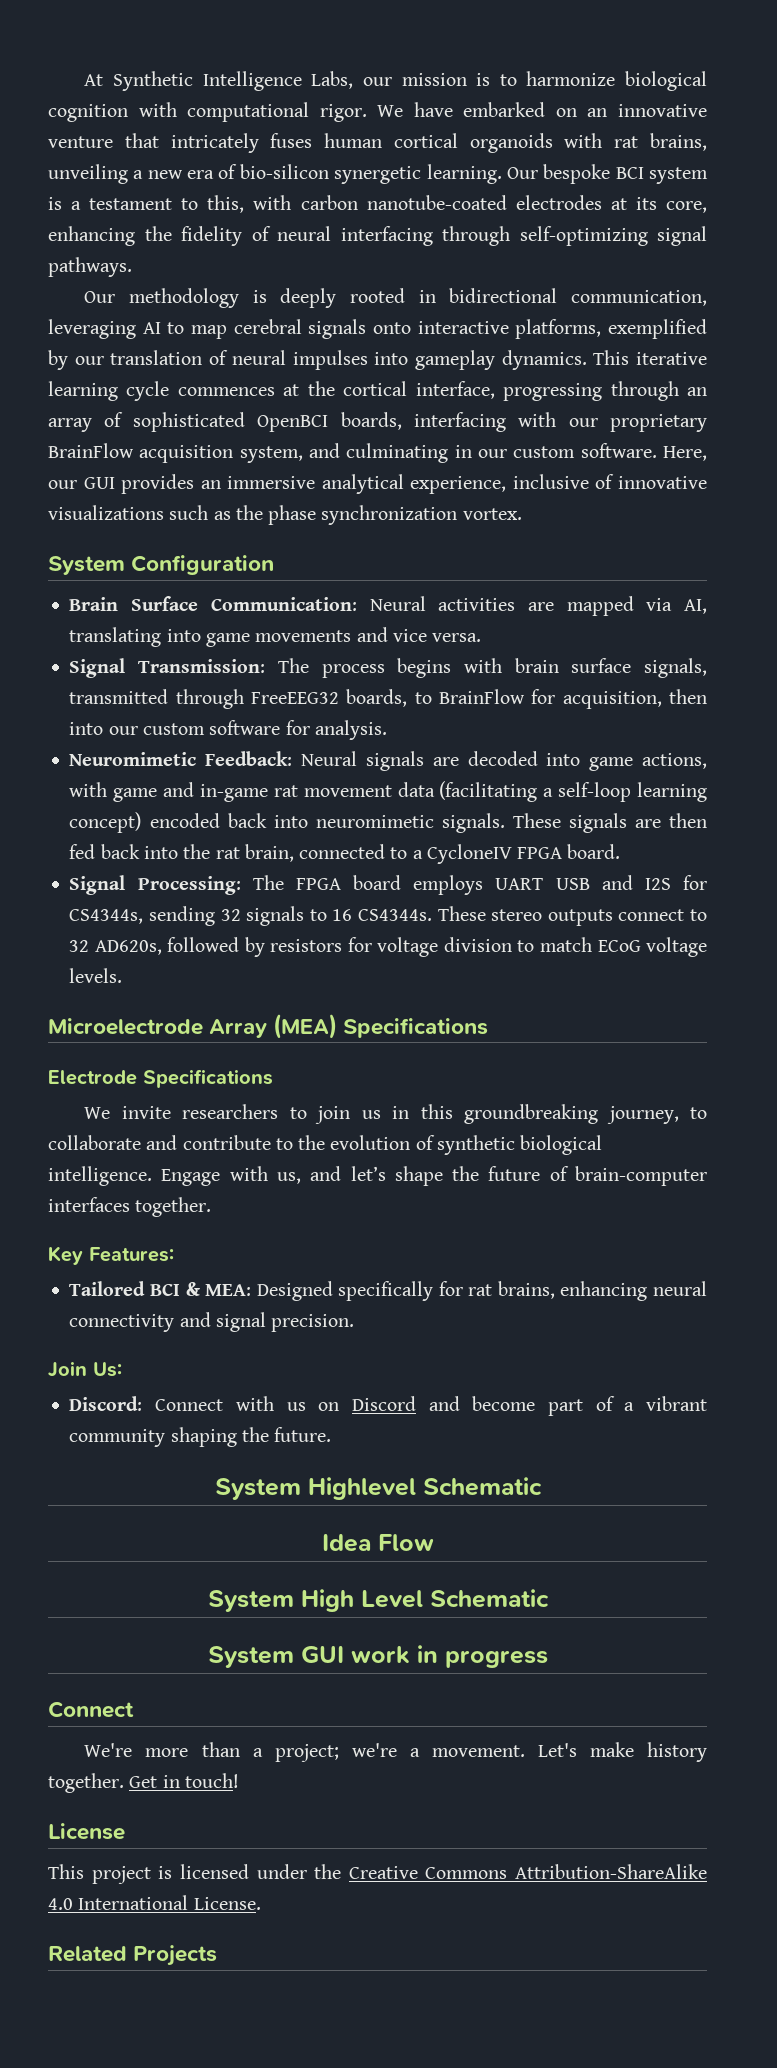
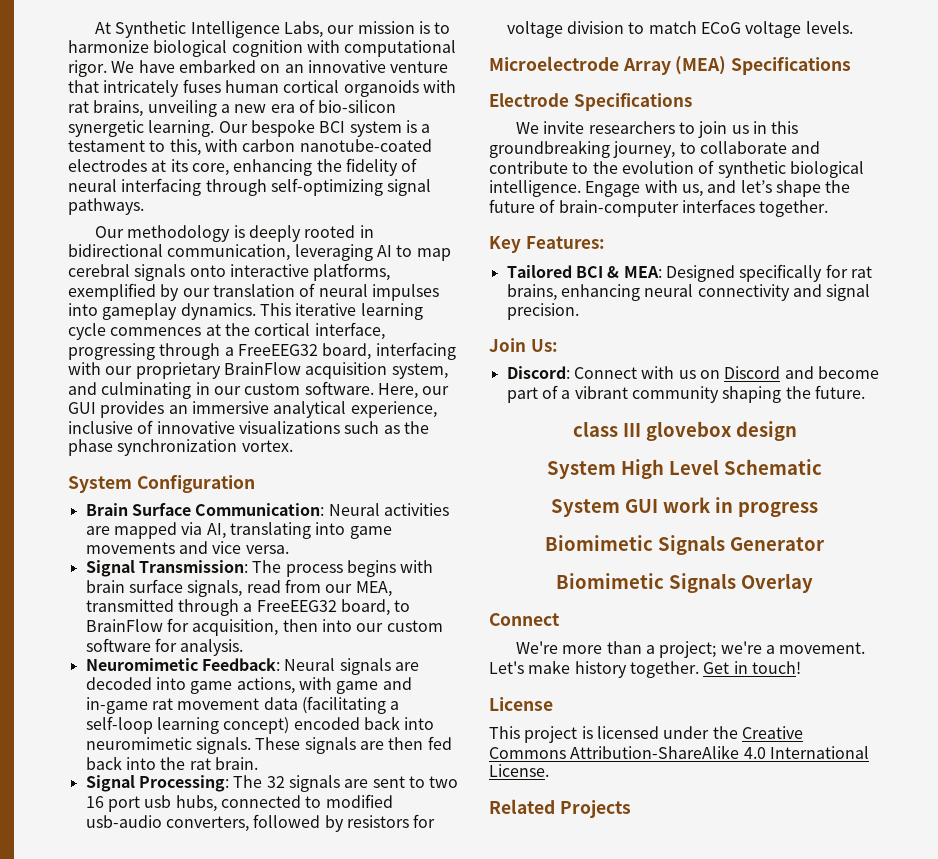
- This iterative learning cycle commences at the cortical interface, progressing through an array of sophisticated OpenBCI boards, interfacing with our proprietary BrainFlow acquisition system, and culminating in our custom software.
+ This iterative learning cycle commences at the cortical interface, progressing through a FreeEEG32 board, interfacing with our proprietary BrainFlow acquisition system, and culminating in our custom software.
- Signal Transmission: The process begins with brain surface signals, transmitted through FreeEEG32 boards, to BrainFlow for acquisition, then into our custom software for analysis.
+ Signal Transmission: The process begins with brain surface signals, read from our MEA, transmitted through a FreeEEG32 board, to BrainFlow for acquisition, then into our custom software for analysis.
- These signals are then fed back into the rat brain, connected to a CycloneIV FPGA board.
- Signal Processing: The FPGA board employs UART USB and I2S for CS4344s, sending 32 signals to 16 CS4344s. These stereo outputs connect to 32 AD620s, followed by resistors for voltage division to match ECoG voltage levels.
+ These signals are then fed back into the rat brain.
+ Signal Processing: The 32 signals are sent to two 16 port usb hubs, connected to modified usb-audio converters, followed by resistors for voltage division to match ECoG voltage levels.
- System Highlevel Schematic
- Idea Flow
+ class III glovebox design
+ Biomimetic Signals Generator
+ Biomimetic Signals Overlay

